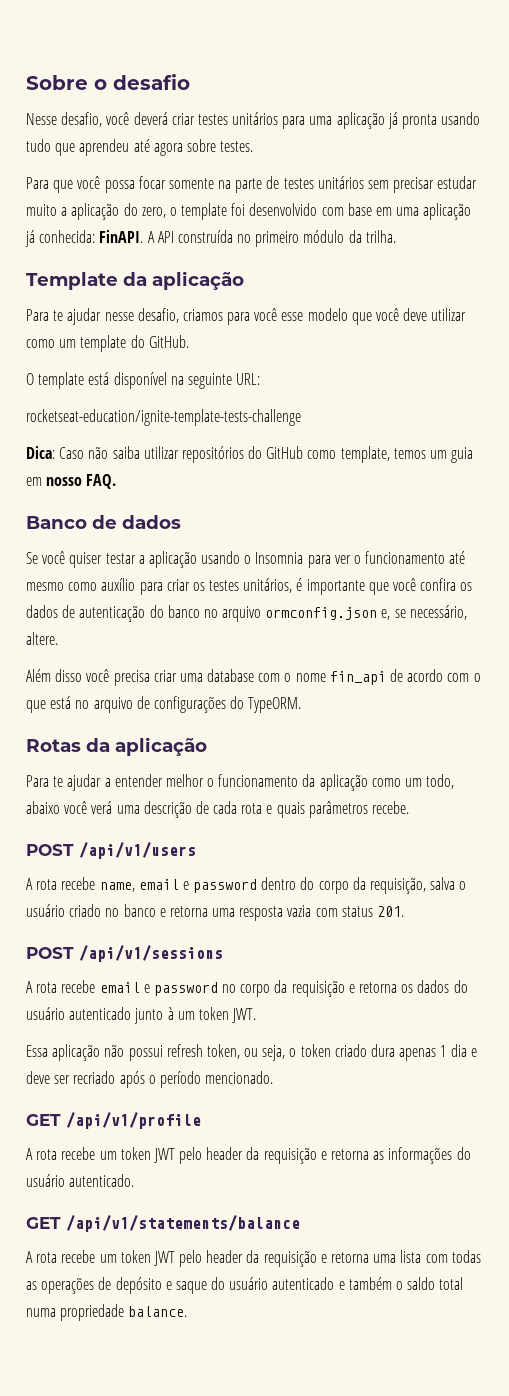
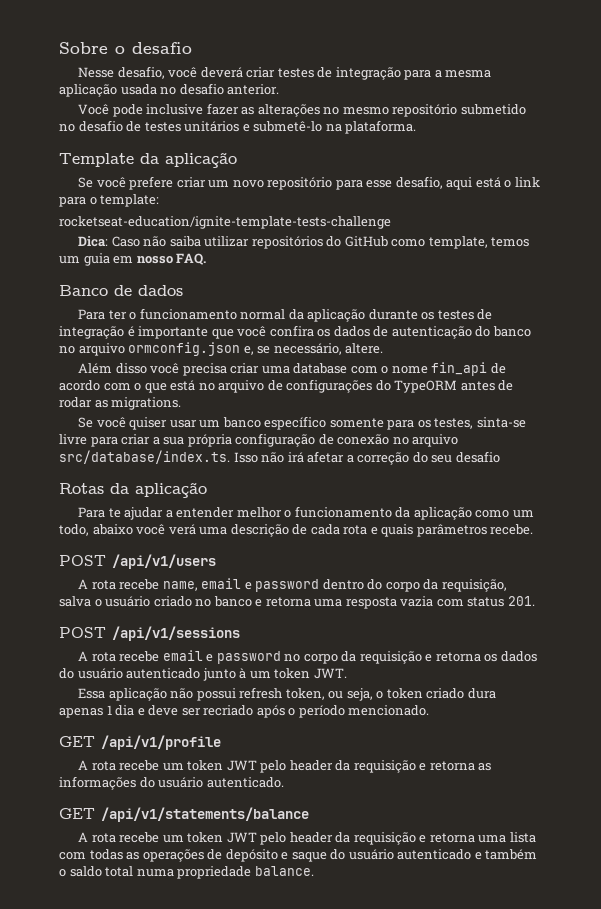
- Nesse desafio, você deverá criar testes unitários para uma aplicação já pronta usando tudo que aprendeu até agora sobre testes.
- Para que você possa focar somente na parte de testes unitários sem precisar estudar muito a aplicação do zero, o template foi desenvolvido com base em uma aplicação já conhecida: FinAPI. A API construída no primeiro módulo da trilha.
+ Nesse desafio, você deverá criar testes de integração para a mesma aplicação usada no desafio anterior.
+ Você pode inclusive fazer as alterações no mesmo repositório submetido no desafio de testes unitários e submetê-lo na plataforma.
  Template da aplicação
- Para te ajudar nesse desafio, criamos para você esse modelo que você deve utilizar como um template do GitHub.
- O template está disponível na seguinte URL:
+ Se você prefere criar um novo repositório para esse desafio, aqui está o link para o template:
- Se você quiser testar a aplicação usando o Insomnia para ver o funcionamento até mesmo como auxílio para criar os testes unitários, é importante que você confira os dados de autenticação do banco no arquivo ormconfig.json e, se necessário, altere.
+ Para ter o funcionamento normal da aplicação durante os testes de integração é importante que você confira os dados de autenticação do banco no arquivo ormconfig.json e, se necessário, altere.
- Além disso você precisa criar uma database com o nome fin_api de acordo com o que está no arquivo de configurações do TypeORM.
+ Além disso você precisa criar uma database com o nome fin_api de acordo com o que está no arquivo de configurações do TypeORM antes de rodar as migrations.
+ Se você quiser usar um banco específico somente para os testes, sinta-se livre para criar a sua própria configuração de conexão no arquivo src/database/index.ts. Isso não irá afetar a correção do seu desafio

